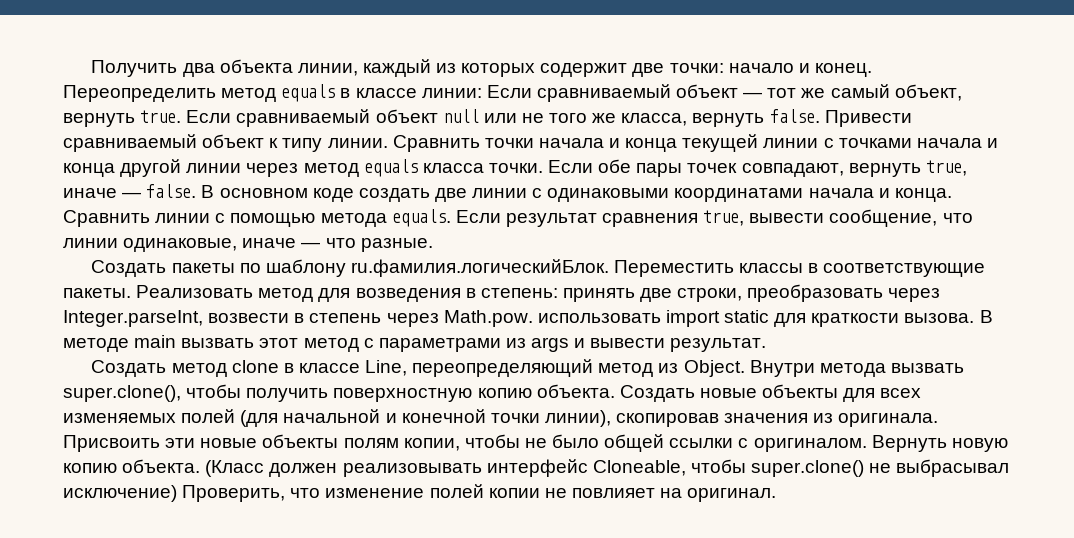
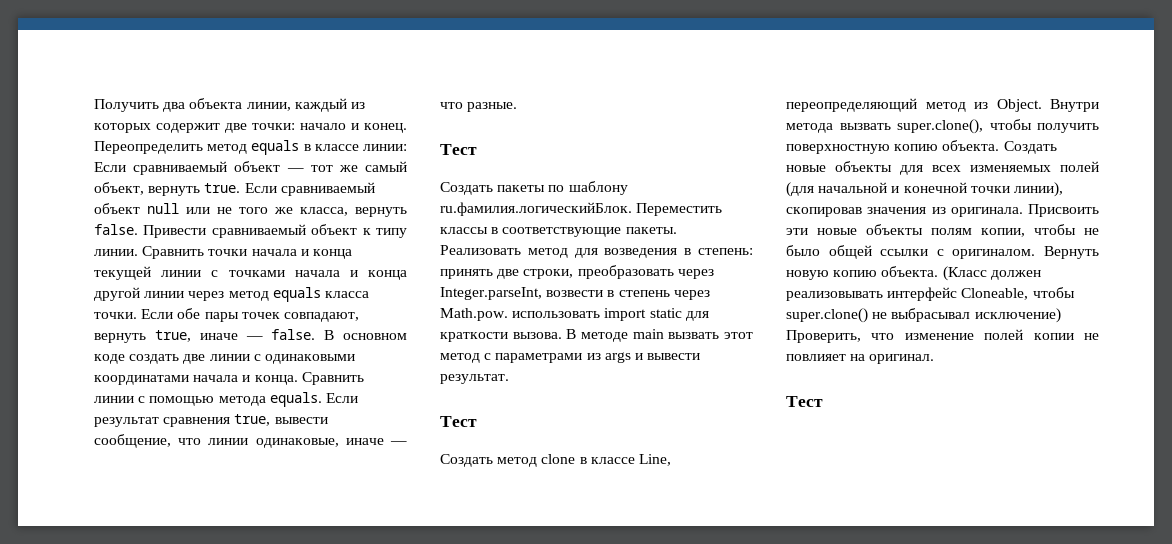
  Если результат сравнения true, вывести сообщение, что линии одинаковые, иначе — что разные.
+ Тест
  В методе main вызвать этот метод с параметрами из args и вывести результат.
+ Тест
  (Класс должен реализовывать интерфейс Cloneable, чтобы super.clone() не выбрасывал исключение) Проверить, что изменение полей копии не повлияет на оригинал.
+ Тест

